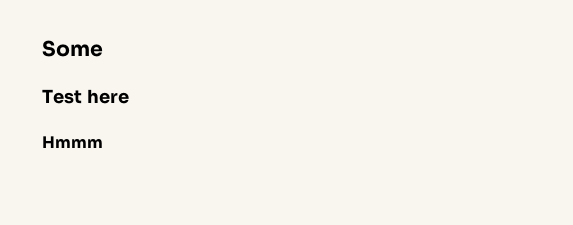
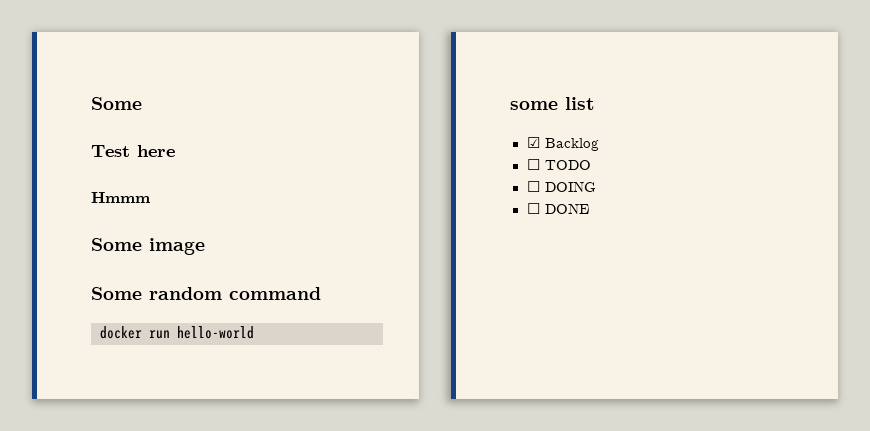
+ Some image
+ Some random command
+ docker run hello-world
+ some list
+ ☑ Backlog
+ ☐ TODO
+ ☐ DOING
+ ☐ DONE

